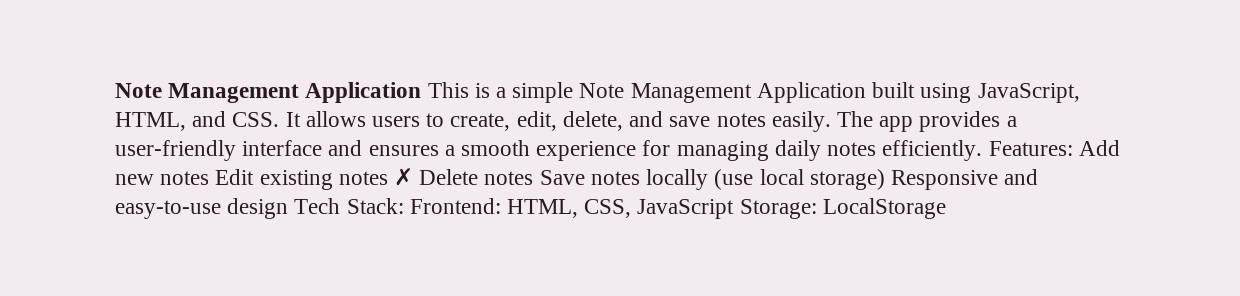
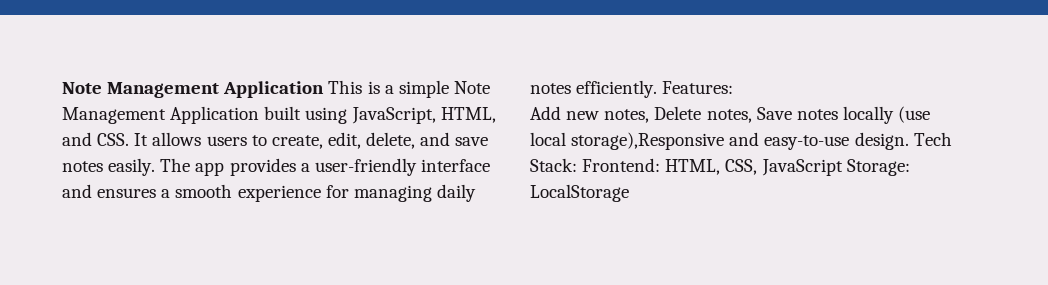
- Features: Add new notes Edit existing notes ✗ Delete notes Save notes locally (use local storage) Responsive and easy-to-use design Tech Stack: Frontend: HTML, CSS, JavaScript Storage: LocalStorage
+ Features:
+ Add new notes, Delete notes, Save notes locally (use local storage),Responsive and easy-to-use design. Tech Stack: Frontend: HTML, CSS, JavaScript Storage: LocalStorage

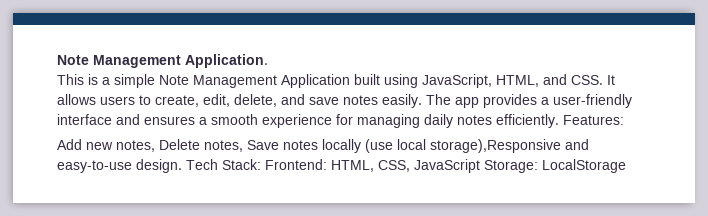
- Note Management Application This is a simple Note Management Application built using JavaScript, HTML, and CSS. It allows users to create, edit, delete, and save notes easily.
+ Note Management Application.
+ This is a simple Note Management Application built using JavaScript, HTML, and CSS. It allows users to create, edit, delete, and save notes easily.

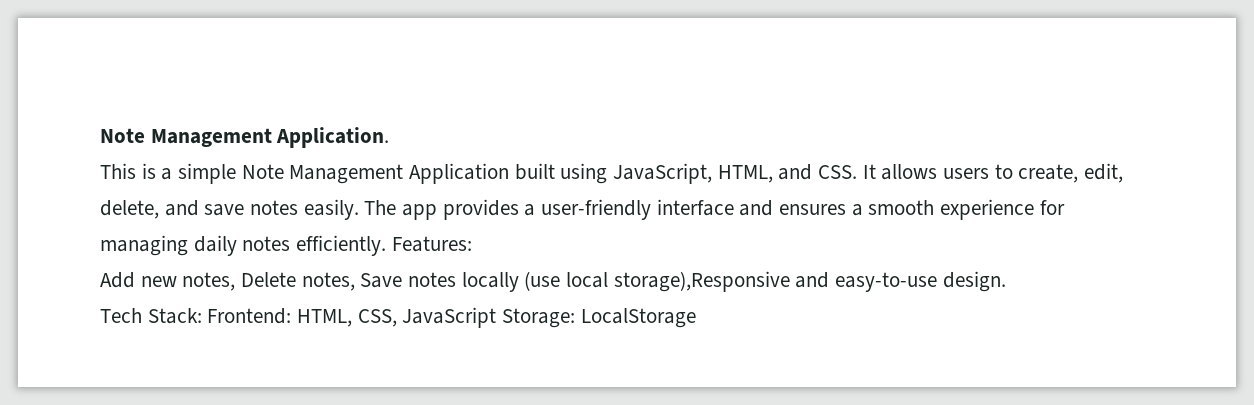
- Add new notes, Delete notes, Save notes locally (use local storage),Responsive and easy-to-use design. Tech Stack: Frontend: HTML, CSS, JavaScript Storage: LocalStorage
+ Add new notes, Delete notes, Save notes locally (use local storage),Responsive and easy-to-use design.
+ Tech Stack: Frontend: HTML, CSS, JavaScript Storage: LocalStorage

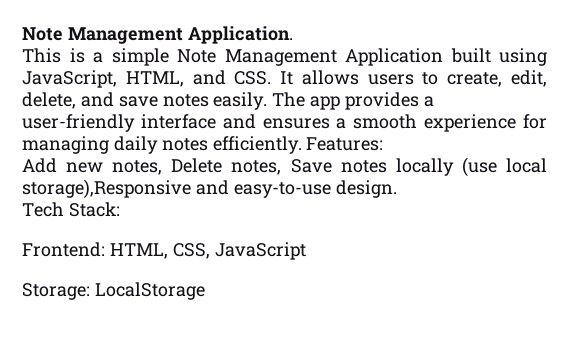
- Tech Stack: Frontend: HTML, CSS, JavaScript Storage: LocalStorage
+ Tech Stack:
+ Frontend: HTML, CSS, JavaScript
+ Storage: LocalStorage

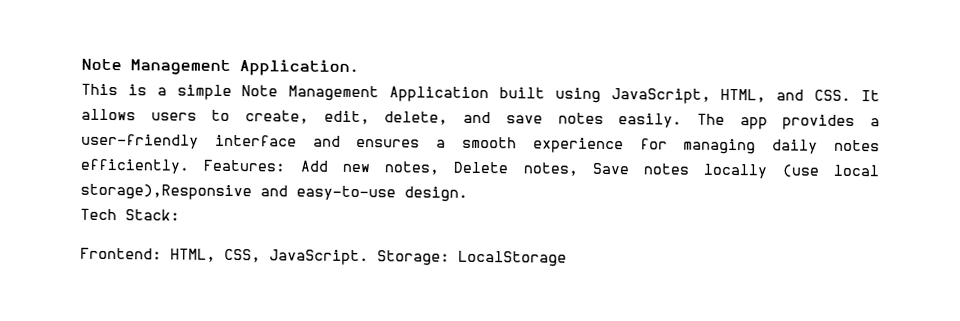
- Features:
- Add new notes, Delete notes, Save notes locally (use local storage),Responsive and easy-to-use design.
+ Features: Add new notes, Delete notes, Save notes locally (use local storage),Responsive and easy-to-use design.
- Frontend: HTML, CSS, JavaScript
- Storage: LocalStorage
+ Frontend: HTML, CSS, JavaScript. Storage: LocalStorage

